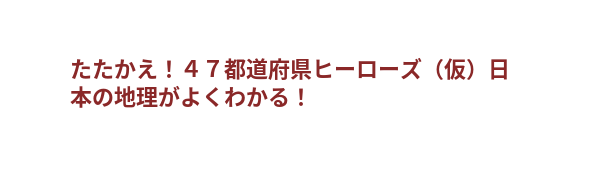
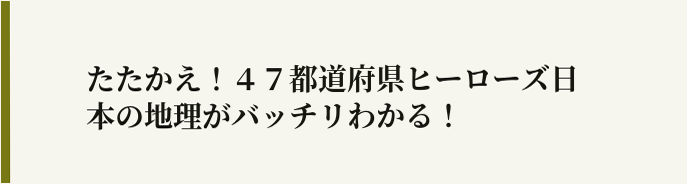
- ４７都道府県ヒーローズ（仮）日本の地理がよくわかる！
+ ４７都道府県ヒーローズ日本の地理がバッチリわかる！

